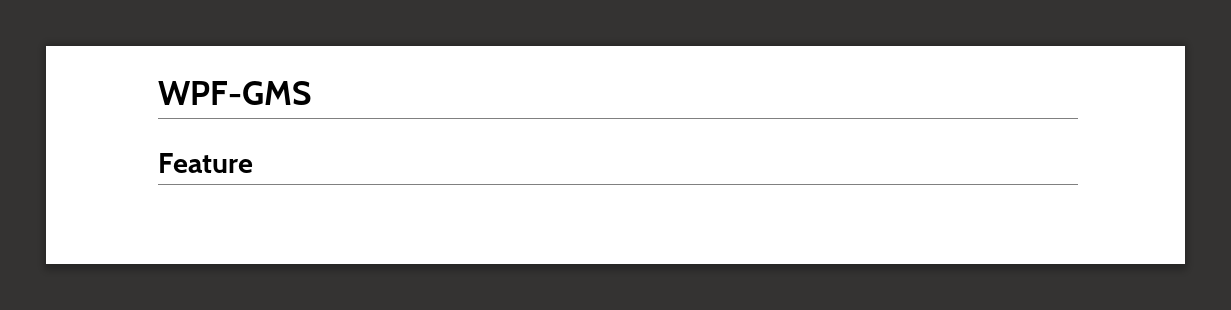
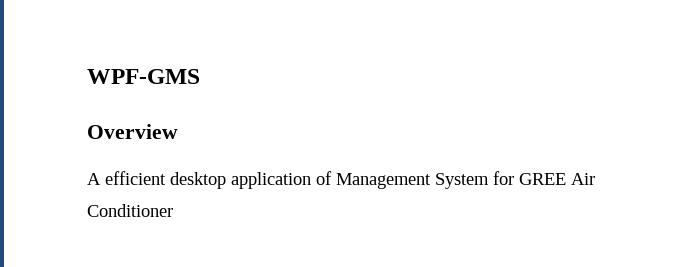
- Feature
+ Overview
+ A efficient desktop application of Management System for GREE Air Conditioner

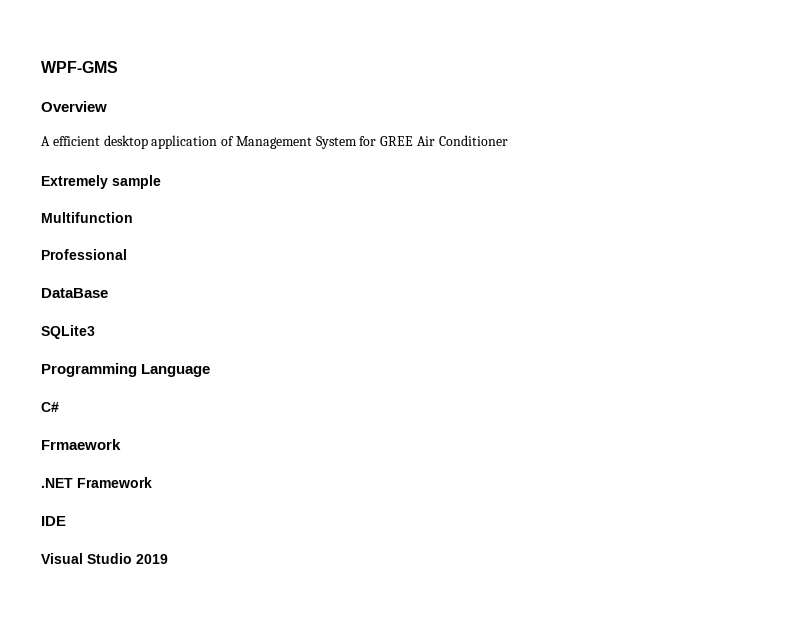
+ Extremely sample
+ Multifunction
+ Professional
+ DataBase
+ SQLite3
+ Programming Language
+ C#
+ Frmaework
+ .NET Framework
+ IDE
+ Visual Studio 2019

